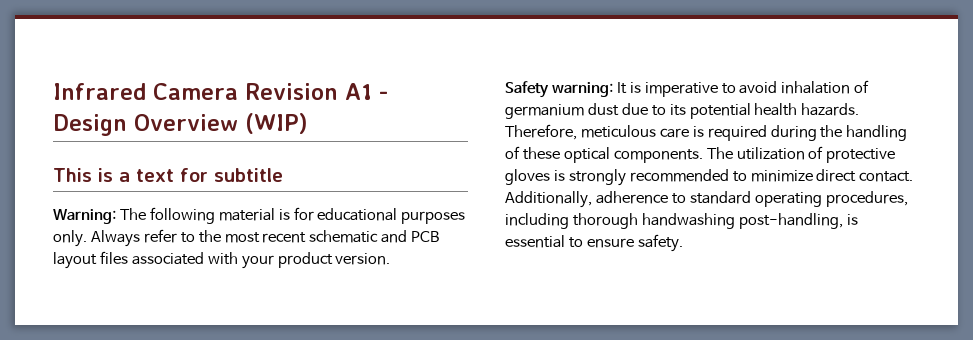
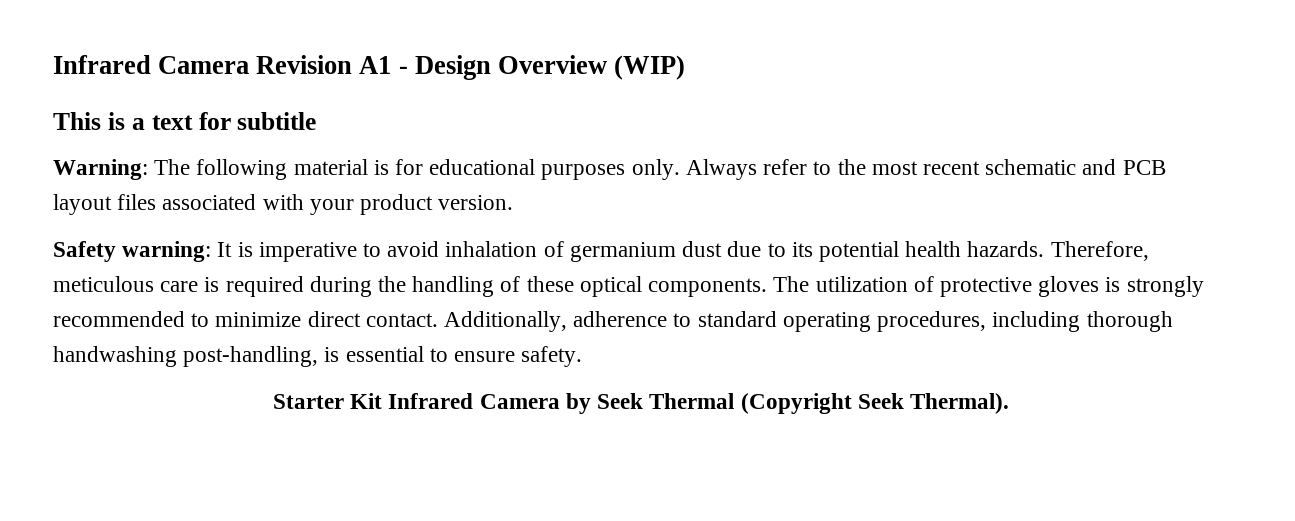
+ Starter Kit Infrared Camera by Seek Thermal (Copyright Seek Thermal).

